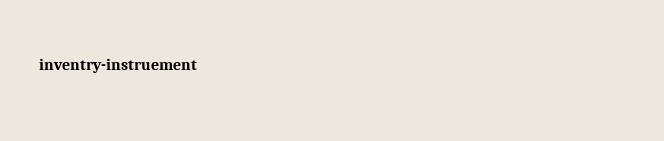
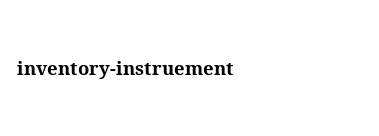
- inventry-instruement
+ inventory-instruement

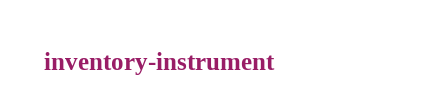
- inventory-instruement
+ inventory-instrument

